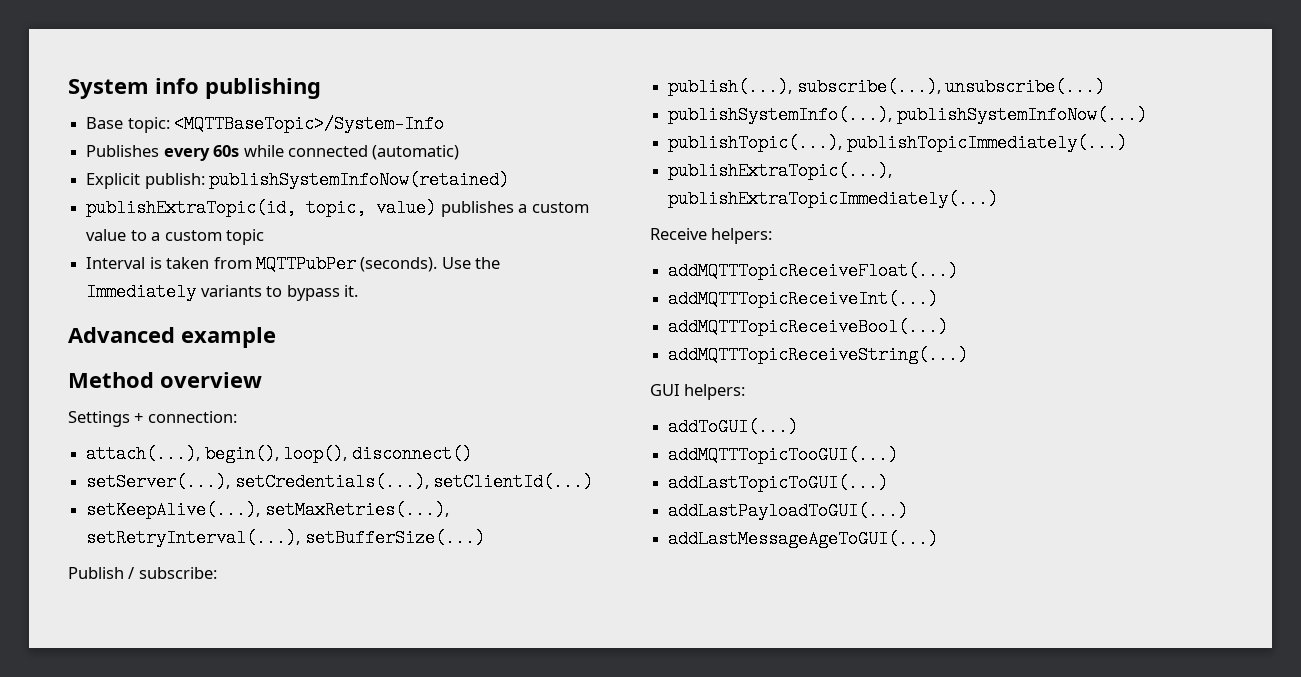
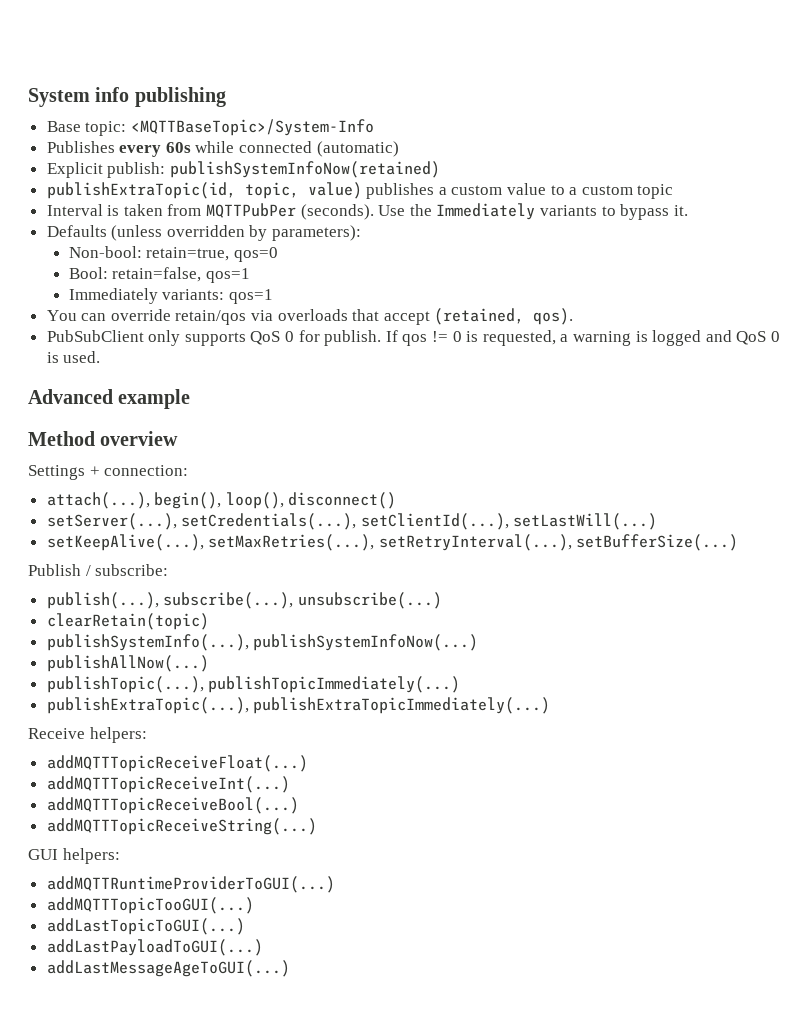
+ Defaults (unless overridden by parameters):
+ Non-bool: retain=true, qos=0
+ Bool: retain=false, qos=1
+ Immediately variants: qos=1
+ You can override retain/qos via overloads that accept (retained, qos).
+ PubSubClient only supports QoS 0 for publish. If qos != 0 is requested, a warning is logged and QoS 0 is used.
- setServer(...), setCredentials(...), setClientId(...)
+ setServer(...), setCredentials(...), setClientId(...), setLastWill(...)
+ clearRetain(topic)
+ publishAllNow(...)
- addToGUI(...)
+ addMQTTRuntimeProviderToGUI(...)

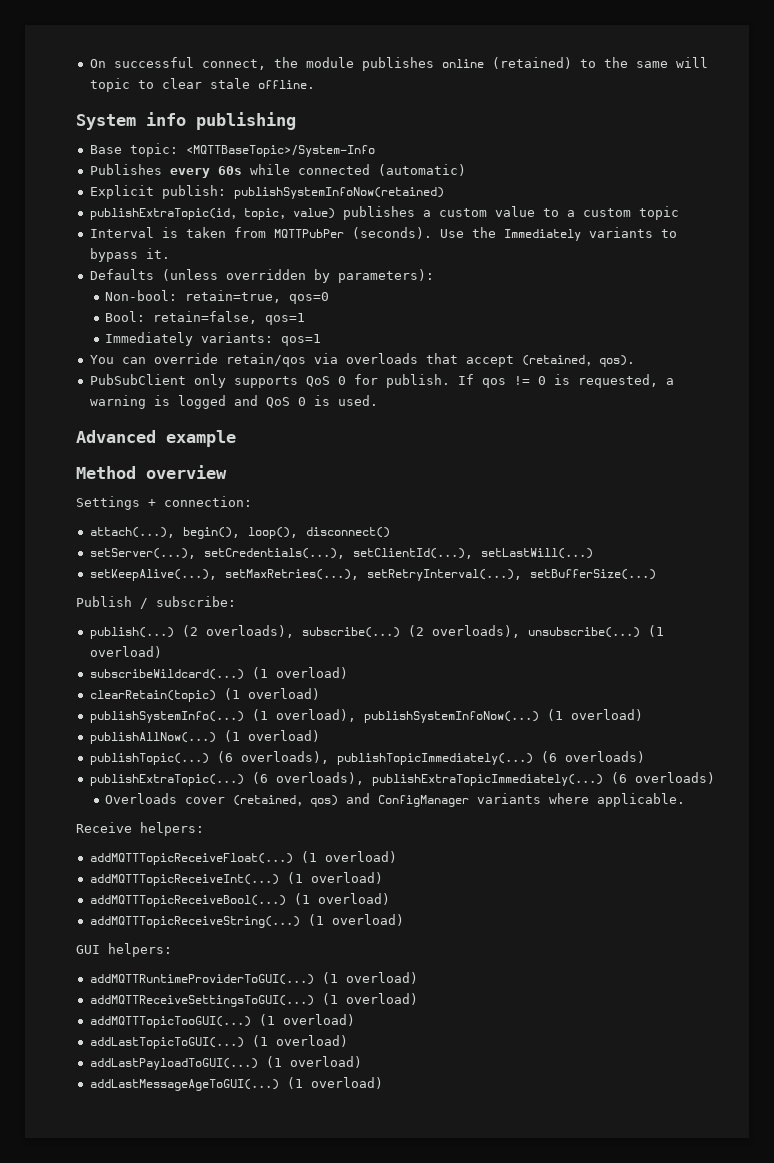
+ On successful connect, the module publishes online (retained) to the same will topic to clear stale offline.
- publish(...), subscribe(...), unsubscribe(...)
- clearRetain(topic)
- publishSystemInfo(...), publishSystemInfoNow(...)
+ publish(...) (2 overloads), subscribe(...) (2 overloads), unsubscribe(...) (1 overload)
+ subscribeWildcard(...) (1 overload)
+ clearRetain(topic) (1 overload)
+ publishSystemInfo(...) (1 overload), publishSystemInfoNow(...) (1 overload)
- publishAllNow(...)
- publishTopic(...), publishTopicImmediately(...)
- publishExtraTopic(...), publishExtraTopicImmediately(...)
+ publishAllNow(...) (1 overload)
+ publishTopic(...) (6 overloads), publishTopicImmediately(...) (6 overloads)
+ publishExtraTopic(...) (6 overloads), publishExtraTopicImmediately(...) (6 overloads)
+ Overloads cover (retained, qos) and ConfigManager variants where applicable.
- addMQTTTopicReceiveFloat(...)
+ addMQTTTopicReceiveFloat(...) (1 overload)
- addMQTTTopicReceiveInt(...)
+ addMQTTTopicReceiveInt(...) (1 overload)
- addMQTTTopicReceiveBool(...)
+ addMQTTTopicReceiveBool(...) (1 overload)
- addMQTTTopicReceiveString(...)
+ addMQTTTopicReceiveString(...) (1 overload)
- addMQTTRuntimeProviderToGUI(...)
+ addMQTTRuntimeProviderToGUI(...) (1 overload)
+ addMQTTReceiveSettingsToGUI(...) (1 overload)
- addMQTTTopicTooGUI(...)
+ addMQTTTopicTooGUI(...) (1 overload)
- addLastTopicToGUI(...)
+ addLastTopicToGUI(...) (1 overload)
- addLastPayloadToGUI(...)
+ addLastPayloadToGUI(...) (1 overload)
- addLastMessageAgeToGUI(...)
+ addLastMessageAgeToGUI(...) (1 overload)

